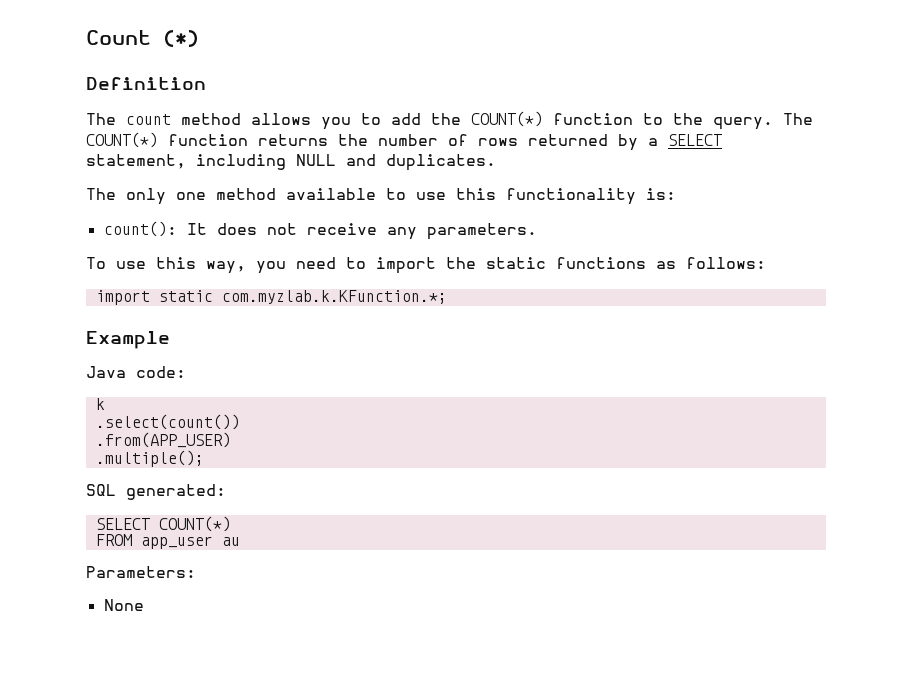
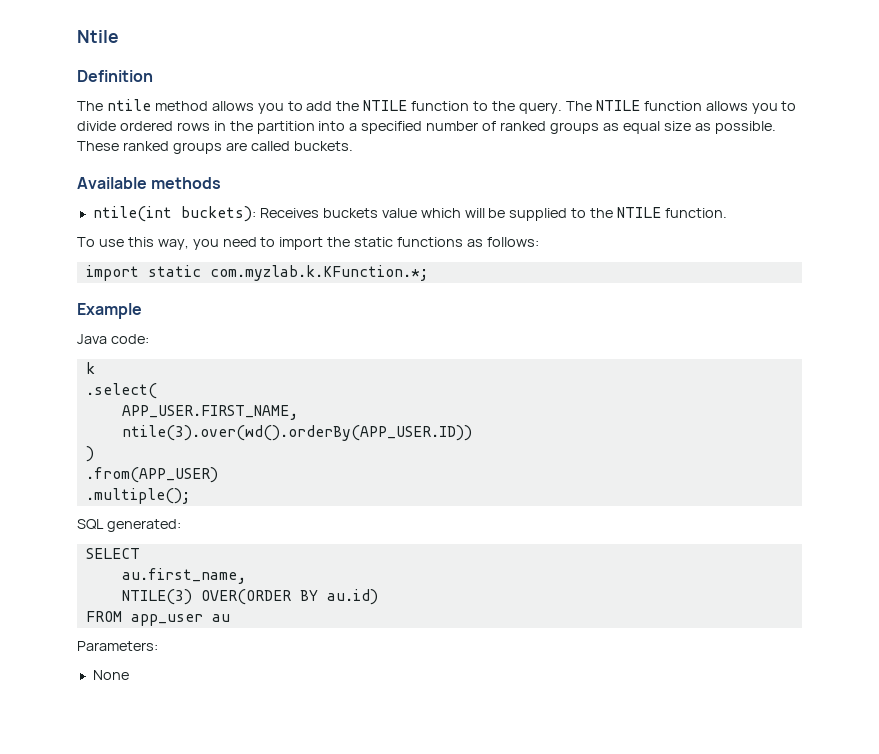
- Count (*)
+ Ntile
- The count method allows you to add the COUNT(*) function to the query.
+ The ntile method allows you to add the NTILE function to the query.
- The COUNT(*) function returns the number of rows returned by a SELECT statement, including NULL and duplicates.
- The only one method available to use this functionality is:
- count(): It does not receive any parameters.
+ The NTILE function allows you to divide ordered rows in the partition into a specified number of ranked groups as equal size as possible. These ranked groups are called buckets.
+ Available methods
+ ntile(int buckets): Receives buckets value which will be supplied to the NTILE function.
- .select(count())
+ .select(
+ APP_USER.FIRST_NAME,
+ ntile(3).over(wd().orderBy(APP_USER.ID))
+ )
- SELECT COUNT(*)
+ SELECT
+ au.first_name,
+ NTILE(3) OVER(ORDER BY au.id)

